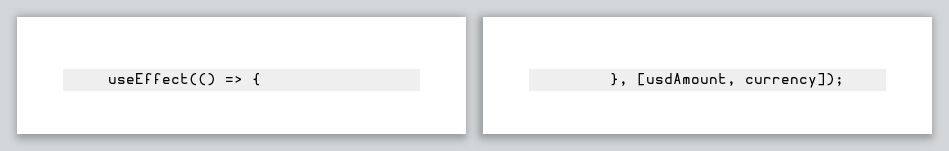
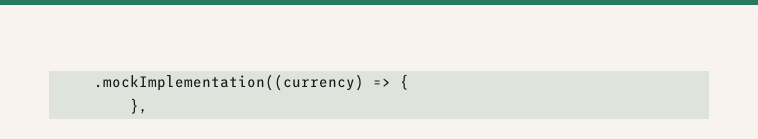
- useEffect(() => {
+ .mockImplementation((currency) => {
- }, [usdAmount, currency]);
+ },

